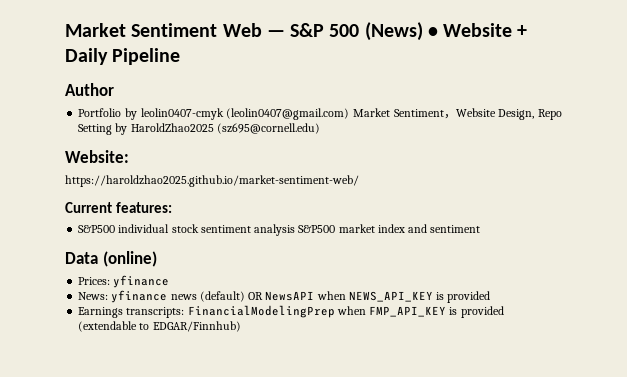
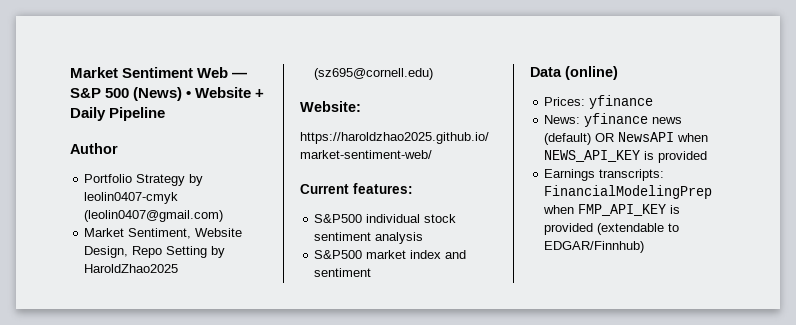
- Portfolio by leolin0407-cmyk (leolin0407@gmail.com) Market Sentiment，Website Design, Repo Setting by HaroldZhao2025 (sz695@cornell.edu)
+ Portfolio Strategy by leolin0407-cmyk (leolin0407@gmail.com)
+ Market Sentiment, Website Design, Repo Setting by HaroldZhao2025 (sz695@cornell.edu)
- S&P500 individual stock sentiment analysis S&P500 market index and sentiment
+ S&P500 individual stock sentiment analysis
+ S&P500 market index and sentiment

